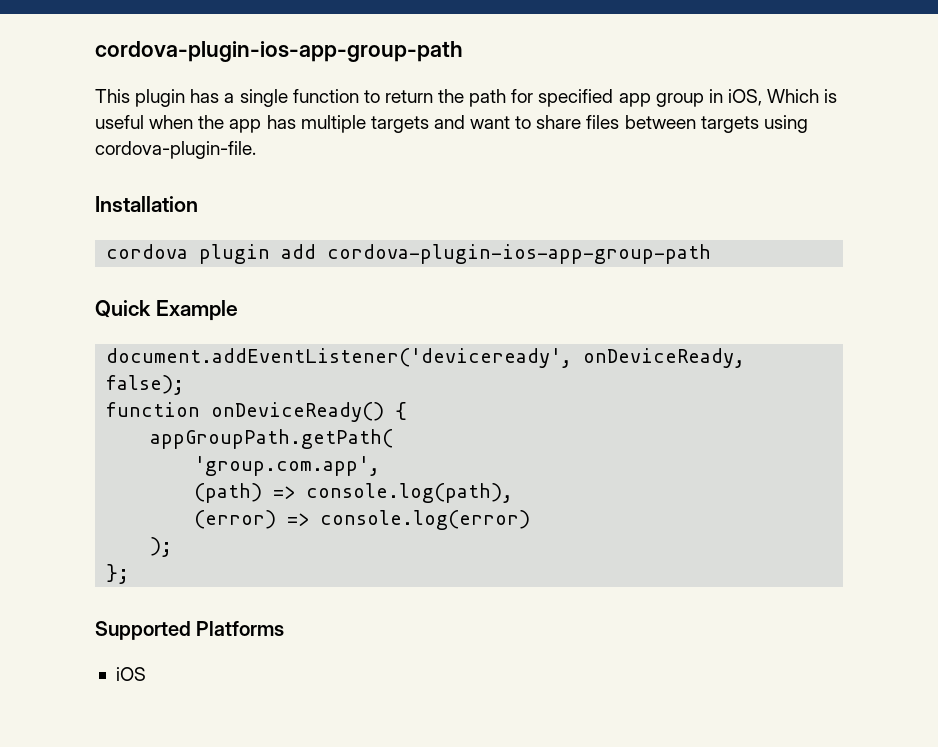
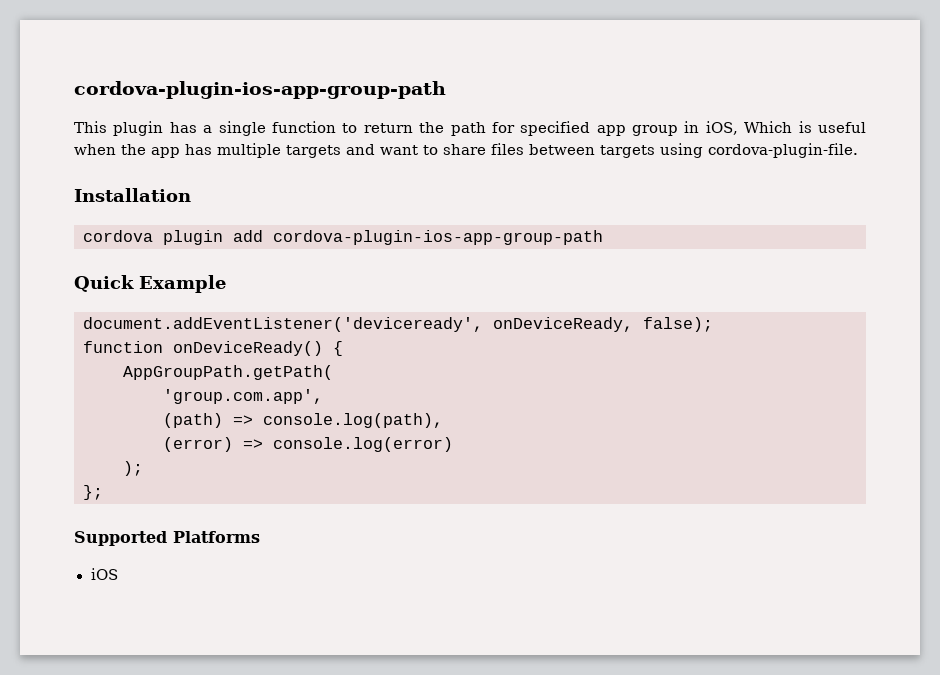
- appGroupPath.getPath(
+ AppGroupPath.getPath(

